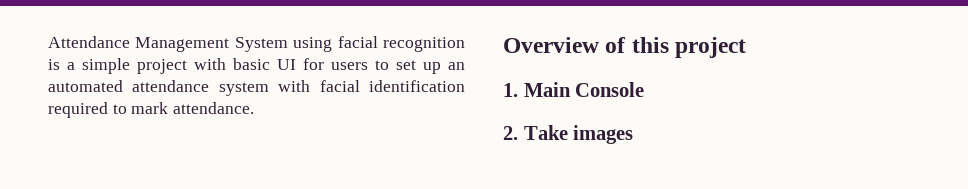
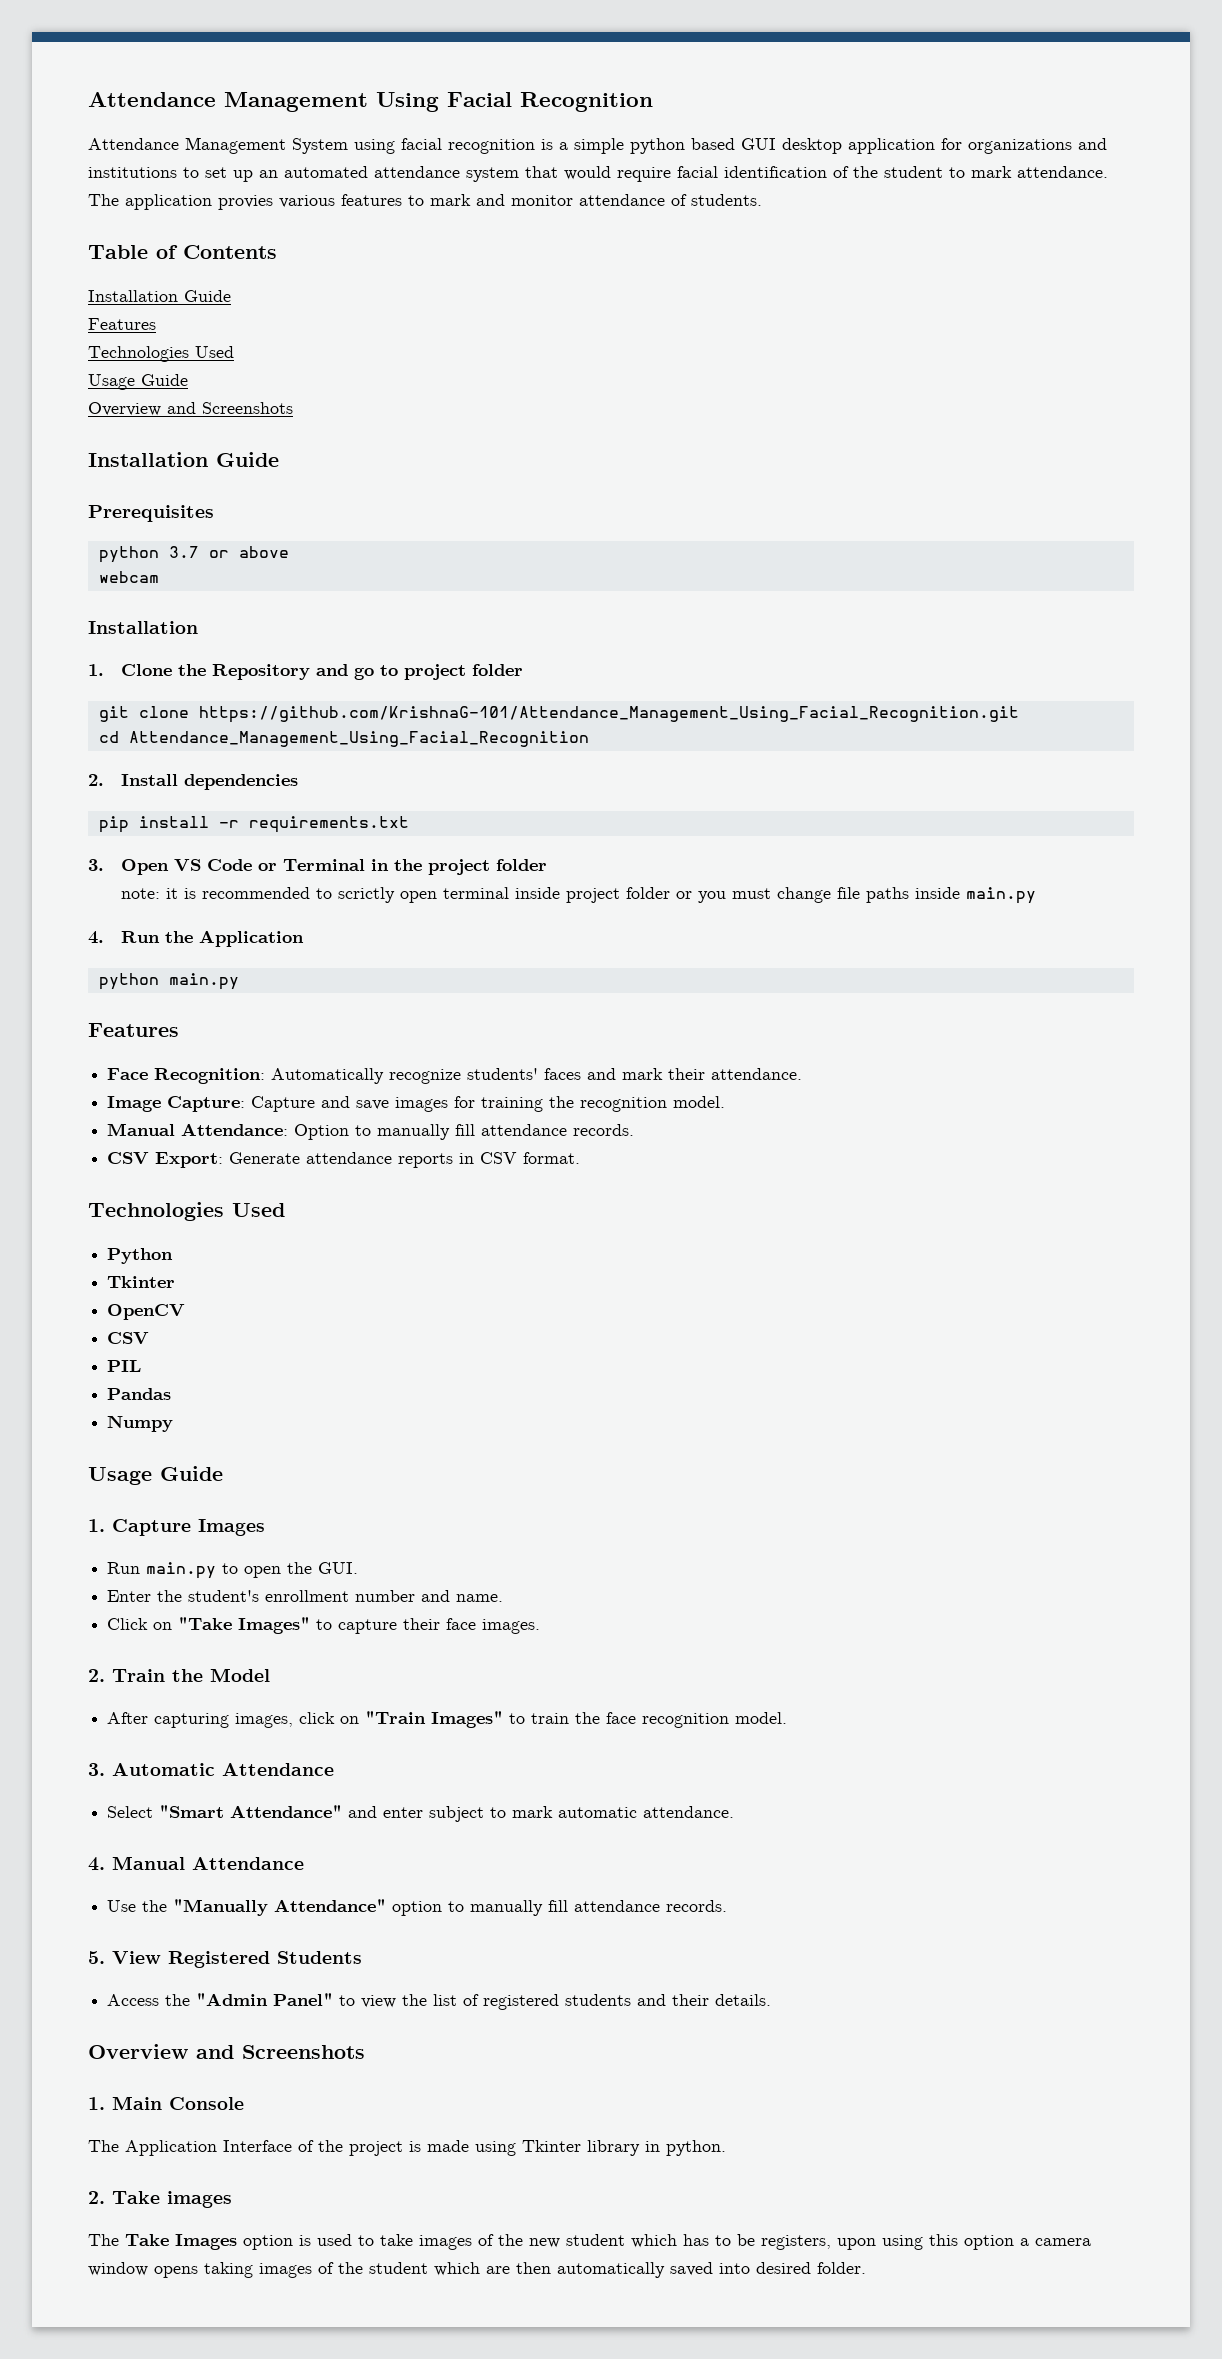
- Attendance Management System using facial recognition is a simple project with basic UI for users to set up an automated attendance system with facial identification required to mark attendance.
- Overview of this project
+ Attendance Management Using Facial Recognition
+ Attendance Management System using facial recognition is a simple python based GUI desktop application for organizations and institutions to set up an automated attendance system that would require facial identification of the student to mark attendance. The application provies various features to mark and monitor attendance of students.
+ Table of Contents
+ Installation Guide
+ Features
+ Technologies Used
+ Usage Guide
+ Overview and Screenshots
+ Installation Guide
+ Prerequisites
+ python 3.7 or above
+ webcam
+ Installation
+ 1. Clone the Repository and go to project folder
+ git clone https://github.com/KrishnaG-101/Attendance_Management_Using_Facial_Recognition.git
+ cd Attendance_Management_Using_Facial_Recognition
+ 2. Install dependencies
+ pip install -r requirements.txt
+ 3. Open VS Code or Terminal in the project folder
+ note: it is recommended to scrictly open terminal inside project folder or you must change file paths inside main.py
+ 4. Run the Application
+ python main.py
+ Features
+ Face Recognition: Automatically recognize students' faces and mark their attendance.
+ Image Capture: Capture and save images for training the recognition model.
+ Manual Attendance: Option to manually fill attendance records.
+ CSV Export: Generate attendance reports in CSV format.
+ Technologies Used
+ Python
+ Tkinter
+ OpenCV
+ CSV
+ PIL
+ Pandas
+ Numpy
+ Usage Guide
+ 1. Capture Images
+ Run main.py to open the GUI.
+ Enter the student's enrollment number and name.
+ Click on "Take Images" to capture their face images.
+ 2. Train the Model
+ After capturing images, click on "Train Images" to train the face recognition model.
+ 3. Automatic Attendance
+ Select "Smart Attendance" and enter subject to mark automatic attendance.
+ 4. Manual Attendance
+ Use the "Manually Attendance" option to manually fill attendance records.
+ 5. View Registered Students
+ Access the "Admin Panel" to view the list of registered students and their details.
+ Overview and Screenshots
  1. Main Console
+ The Application Interface of the project is made using Tkinter library in python.
  2. Take images
+ The Take Images option is used to take images of the new student which has to be registers, upon using this option a camera window opens taking images of the student which are then automatically saved into desired folder.

